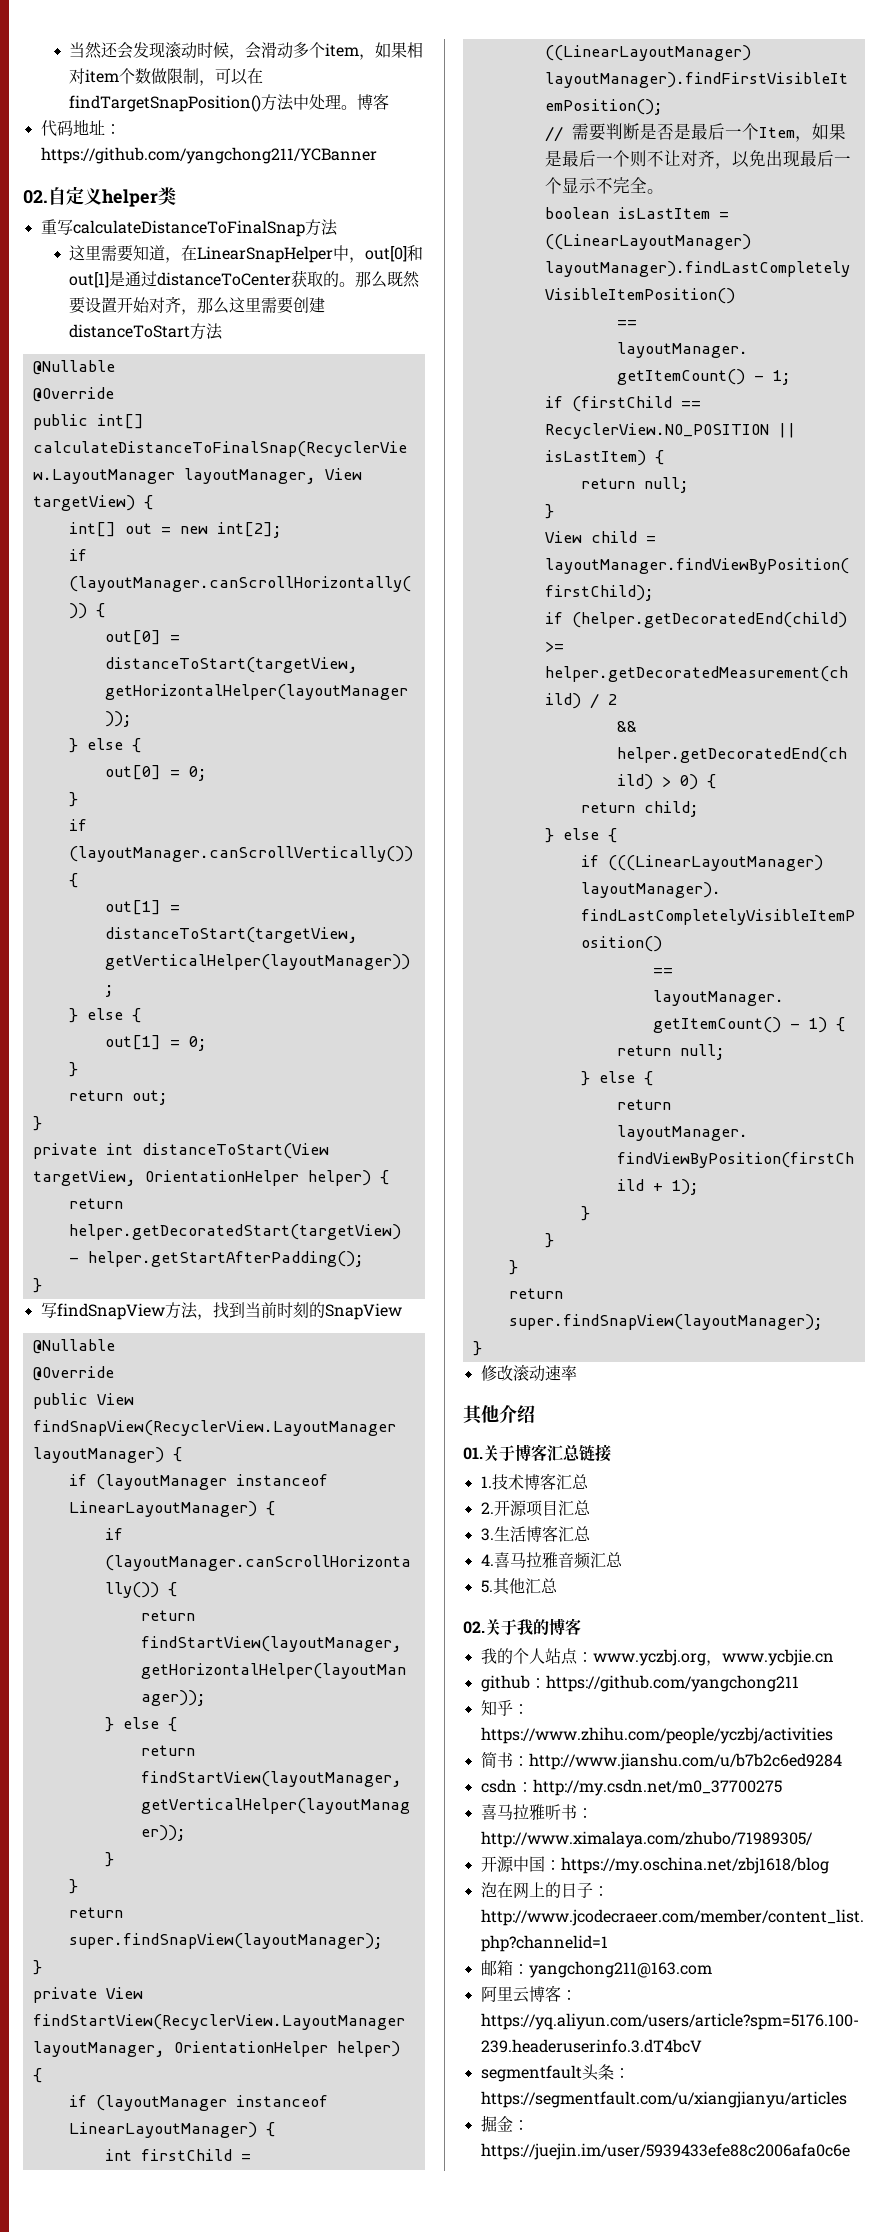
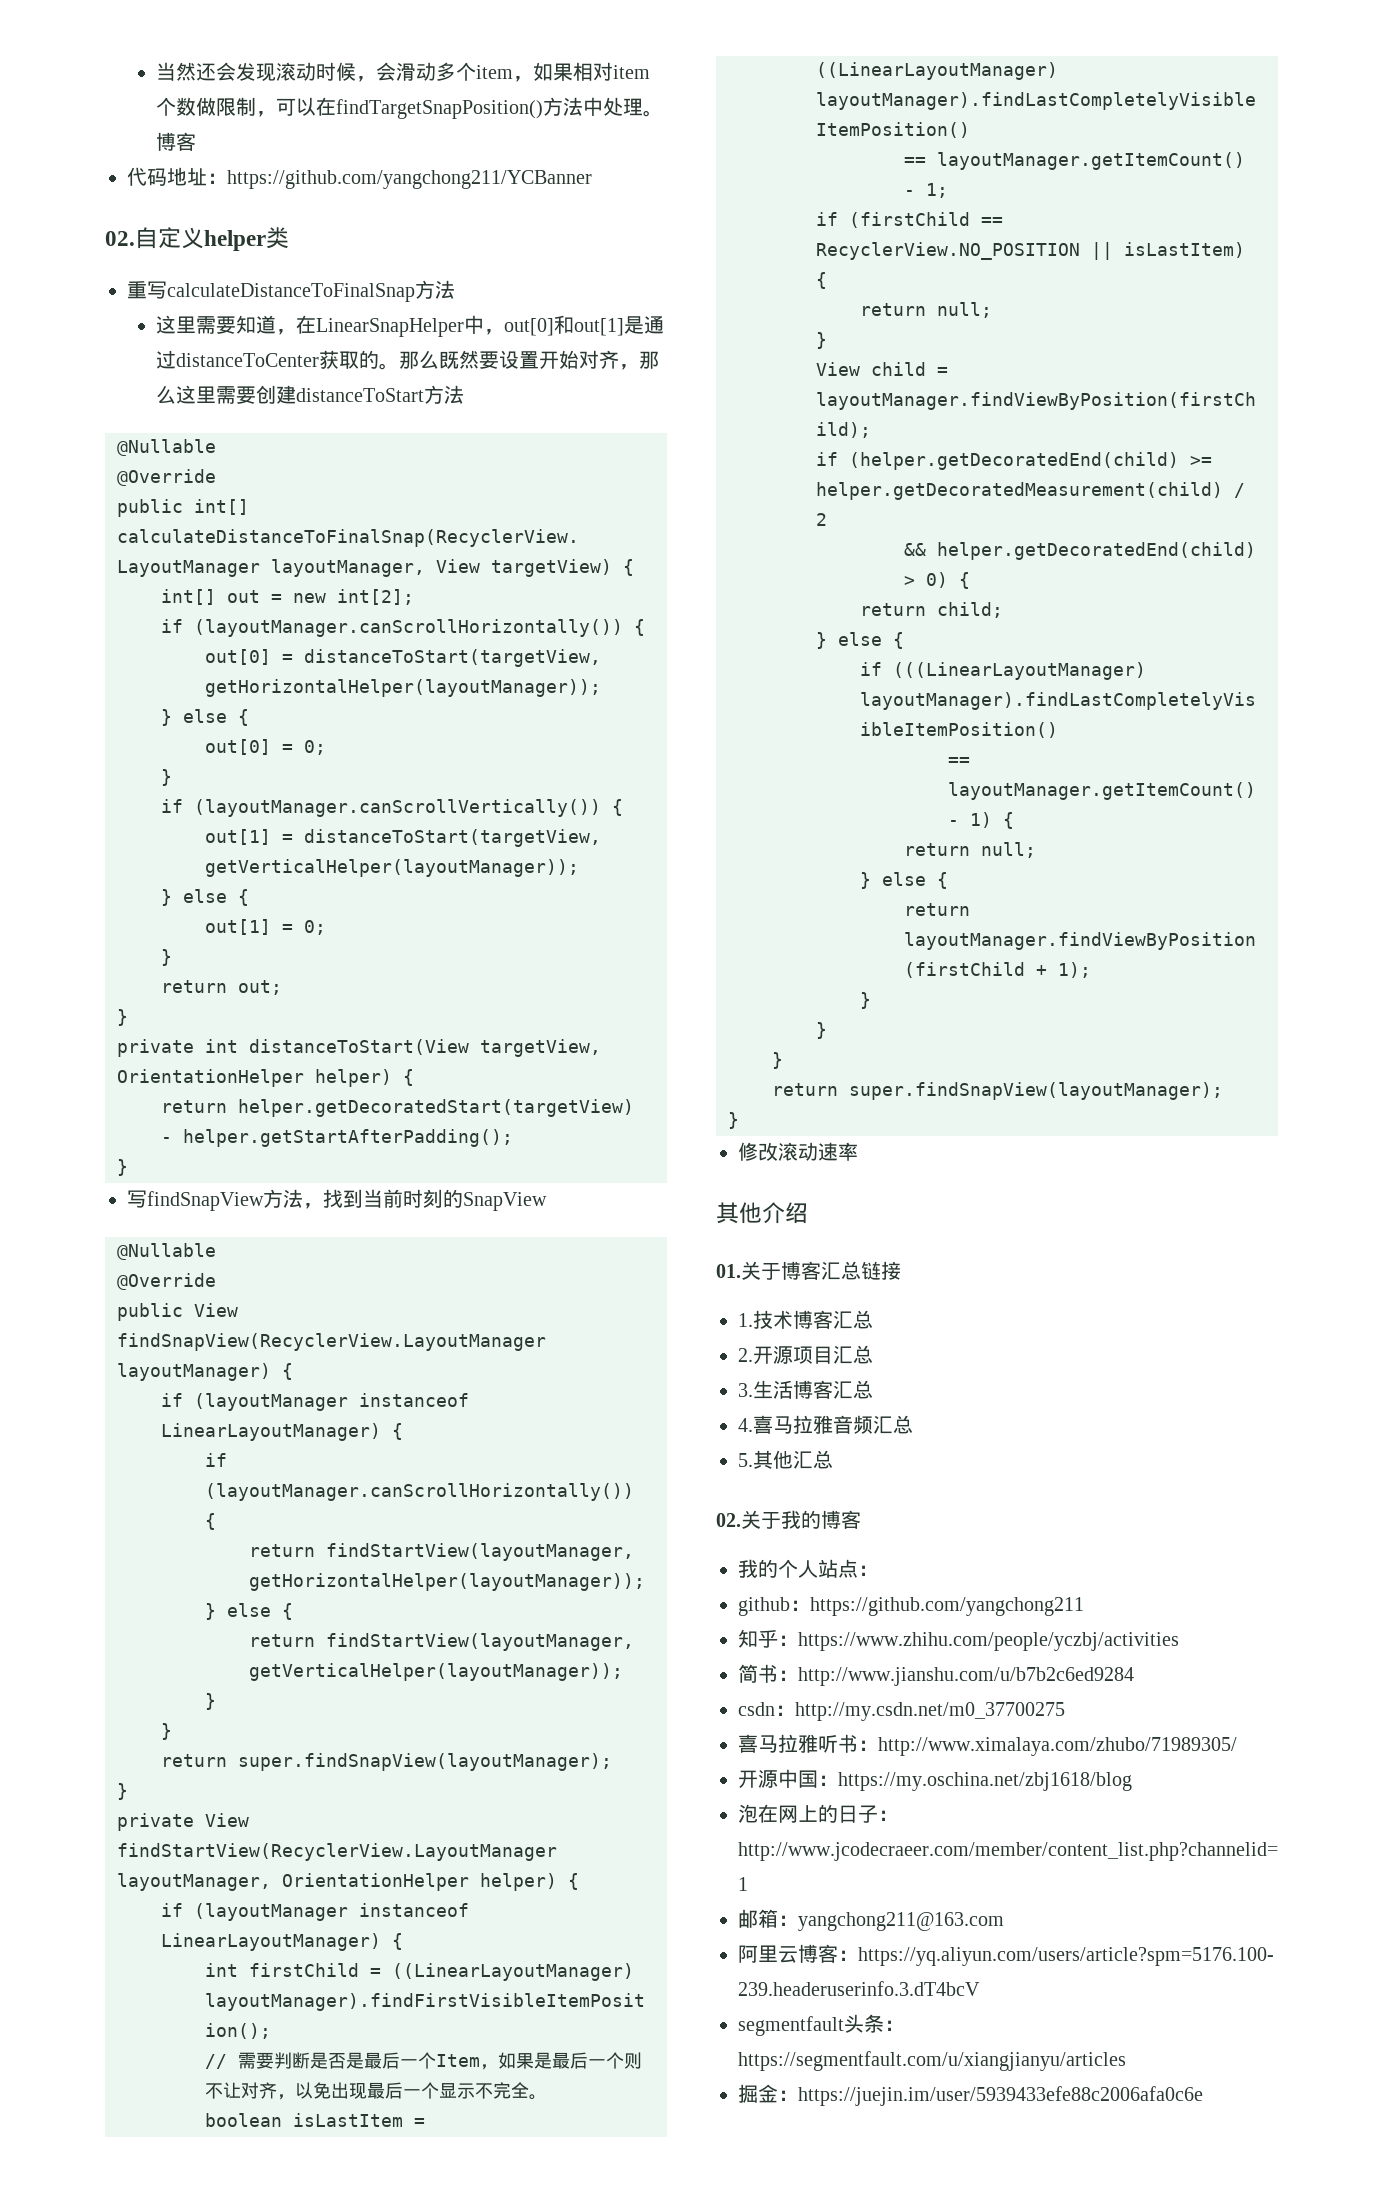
- 我的个人站点：www.yczbj.org，www.ycbjie.cn
+ 我的个人站点：

